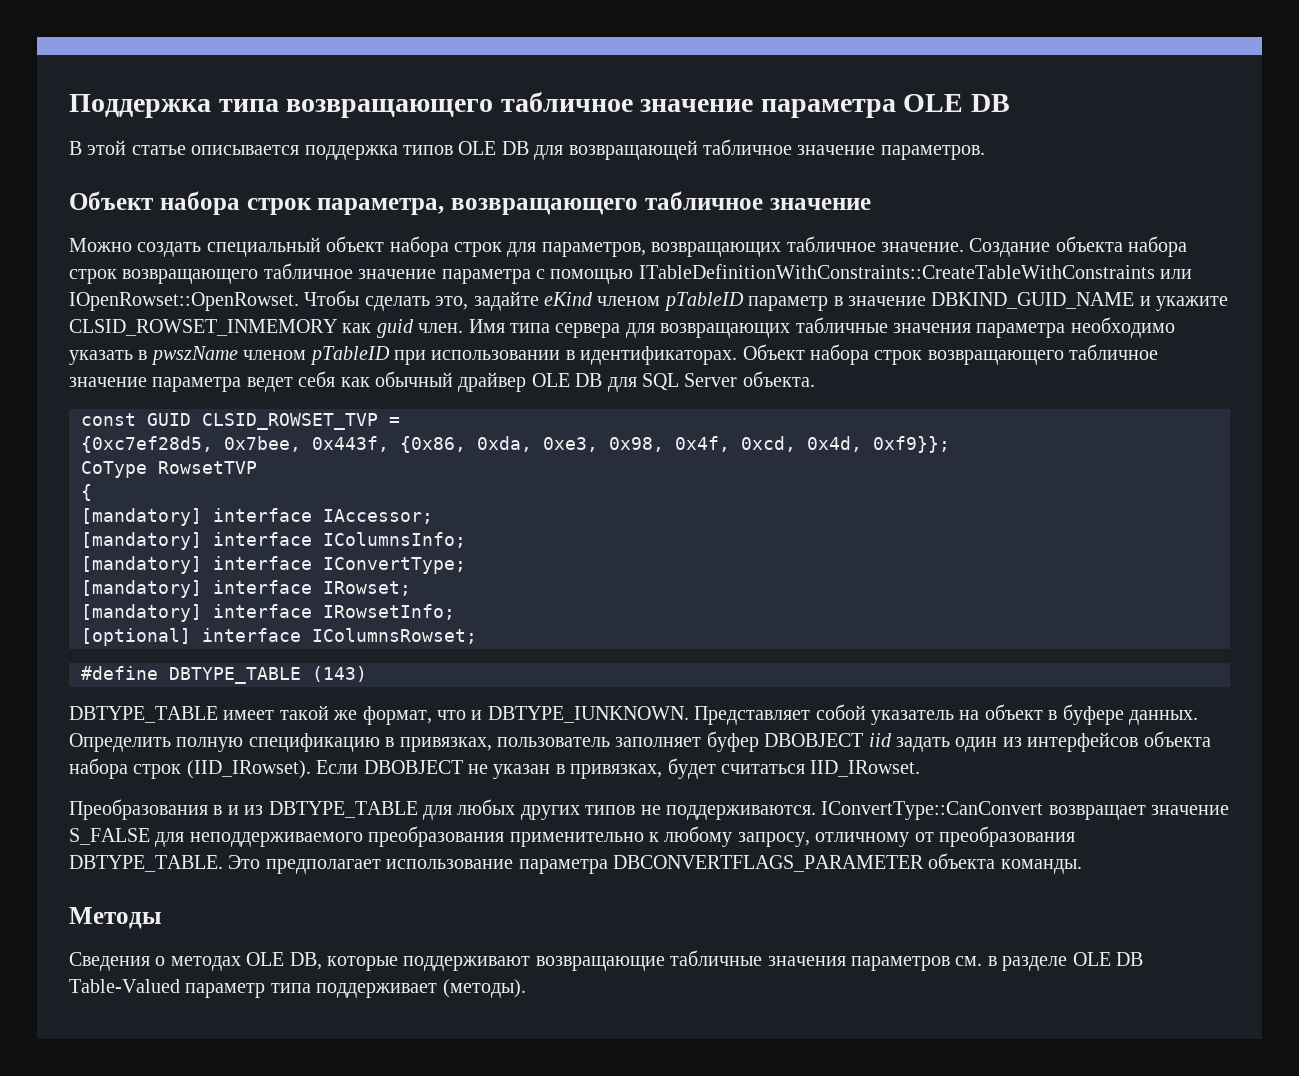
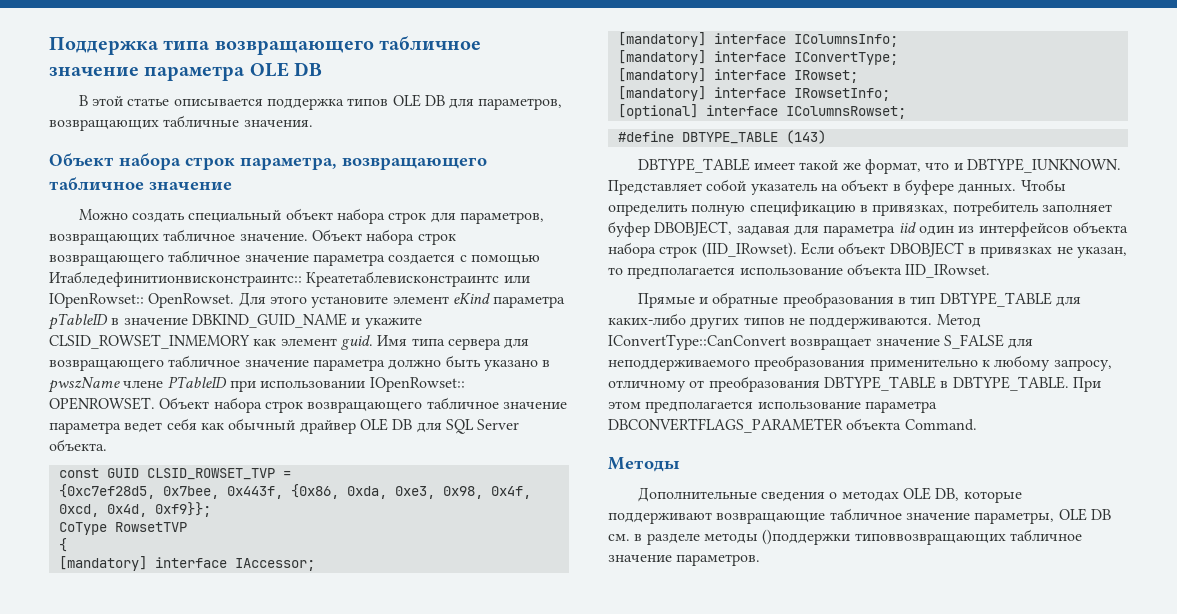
- В этой статье описывается поддержка типов OLE DB для возвращающей табличное значение параметров.
+ В этой статье описывается поддержка типов OLE DB для параметров, возвращающих табличные значения.
- Создание объекта набора строк возвращающего табличное значение параметра с помощью ITableDefinitionWithConstraints::CreateTableWithConstraints или IOpenRowset::OpenRowset. Чтобы сделать это, задайте eKind членом pTableID параметр в значение DBKIND_GUID_NAME и укажите CLSID_ROWSET_INMEMORY как guid член.
+ Объект набора строк возвращающего табличное значение параметра создается с помощью Итабледефинитионвисконстраинтс:: Креатетаблевисконстраинтс или IOpenRowset:: OpenRowset. Для этого установите элемент eKind параметра pTableID в значение DBKIND_GUID_NAME и укажите CLSID_ROWSET_INMEMORY как элемент guid.
- Имя типа сервера для возвращающих табличные значения параметра необходимо указать в pwszName членом pTableID при использовании в идентификаторах.
+ Имя типа сервера для возвращающего табличное значение параметра должно быть указано в pwszName члене PTableID при использовании IOpenRowset:: OPENROWSET.
- Определить полную спецификацию в привязках, пользователь заполняет буфер DBOBJECT iid задать один из интерфейсов объекта набора строк (IID_IRowset).
+ Чтобы определить полную спецификацию в привязках, потребитель заполняет буфер DBOBJECT, задавая для параметра iid один из интерфейсов объекта набора строк (IID_IRowset).
- Если DBOBJECT не указан в привязках, будет считаться IID_IRowset.
- Преобразования в и из DBTYPE_TABLE для любых других типов не поддерживаются.
+ Если объект DBOBJECT в привязках не указан, то предполагается использование объекта IID_IRowset.
+ Прямые и обратные преобразования в тип DBTYPE_TABLE для каких-либо других типов не поддерживаются.
- IConvertType::CanConvert возвращает значение S_FALSE для неподдерживаемого преобразования применительно к любому запросу, отличному от преобразования DBTYPE_TABLE. Это предполагает использование параметра DBCONVERTFLAGS_PARAMETER объекта команды.
+ Метод IConvertType::CanConvert возвращает значение S_FALSE для неподдерживаемого преобразования применительно к любому запросу, отличному от преобразования DBTYPE_TABLE в DBTYPE_TABLE. При этом предполагается использование параметра DBCONVERTFLAGS_PARAMETER объекта Command.
- Сведения о методах OLE DB, которые поддерживают возвращающие табличные значения параметров см. в разделе OLE DB Table-Valued параметр типа поддерживает (методы).
+ Дополнительные сведения о методах OLE DB, которые поддерживают возвращающие табличное значение параметры, OLE DB см. в разделе методы ()поддержки типоввозвращающих табличное значение параметров.

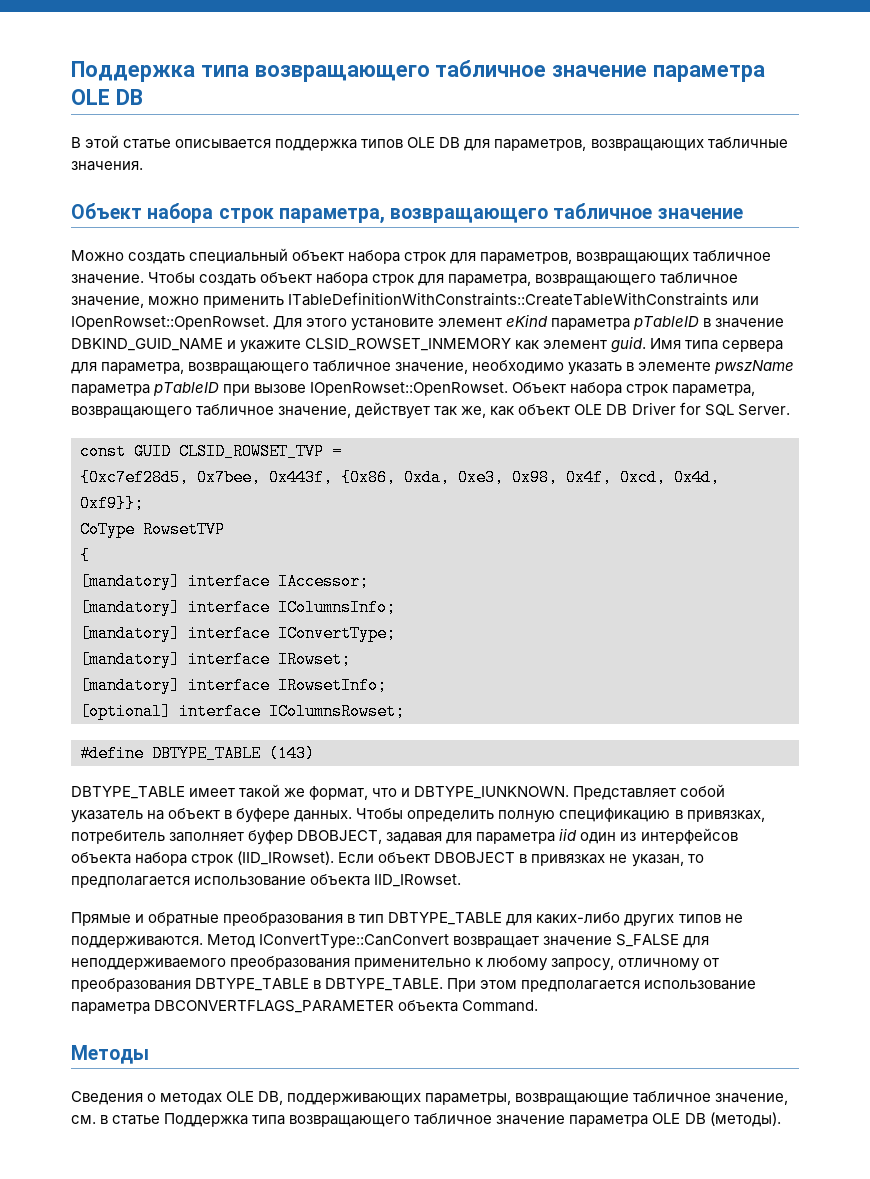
- Объект набора строк возвращающего табличное значение параметра создается с помощью Итабледефинитионвисконстраинтс:: Креатетаблевисконстраинтс или IOpenRowset:: OpenRowset.
+ Чтобы создать объект набора строк для параметра, возвращающего табличное значение, можно применить ITableDefinitionWithConstraints::CreateTableWithConstraints или IOpenRowset::OpenRowset.
- Имя типа сервера для возвращающего табличное значение параметра должно быть указано в pwszName члене PTableID при использовании IOpenRowset:: OPENROWSET. Объект набора строк возвращающего табличное значение параметра ведет себя как обычный драйвер OLE DB для SQL Server объекта.
+ Имя типа сервера для параметра, возвращающего табличное значение, необходимо указать в элементе pwszName параметра pTableID при вызове IOpenRowset::OpenRowset. Объект набора строк параметра, возвращающего табличное значение, действует так же, как объект OLE DB Driver for SQL Server.
- Дополнительные сведения о методах OLE DB, которые поддерживают возвращающие табличное значение параметры, OLE DB см. в разделе методы ()поддержки типоввозвращающих табличное значение параметров.
+ Сведения о методах OLE DB, поддерживающих параметры, возвращающие табличное значение, см. в статье Поддержка типа возвращающего табличное значение параметра OLE DB (методы).

